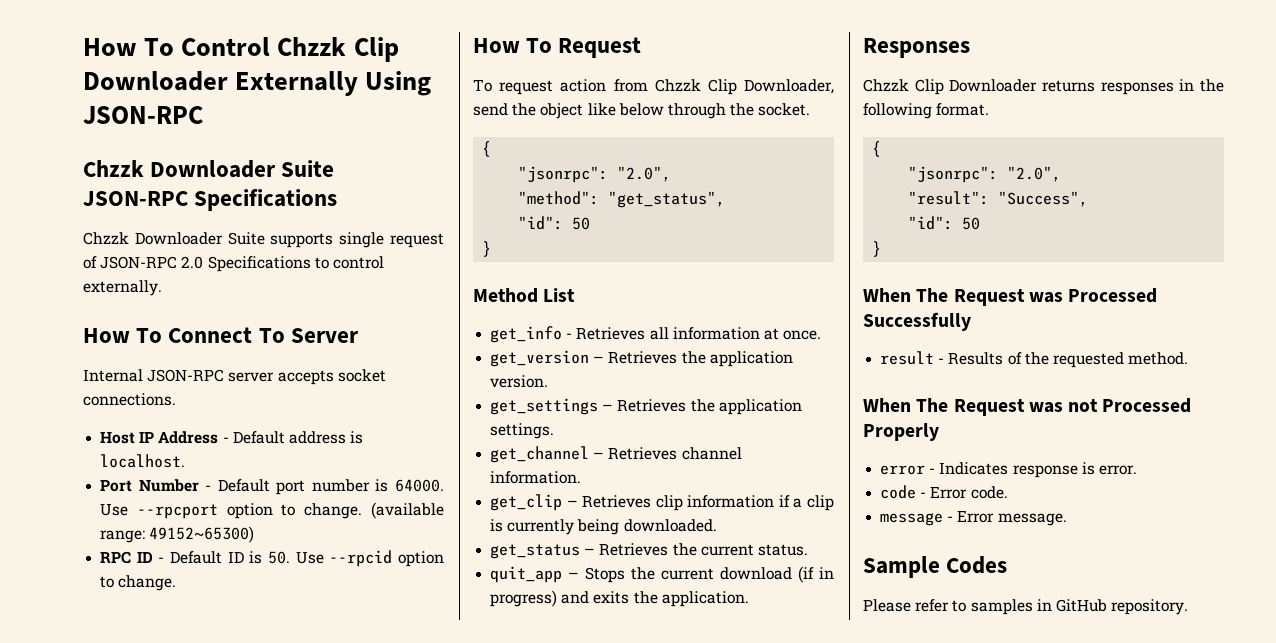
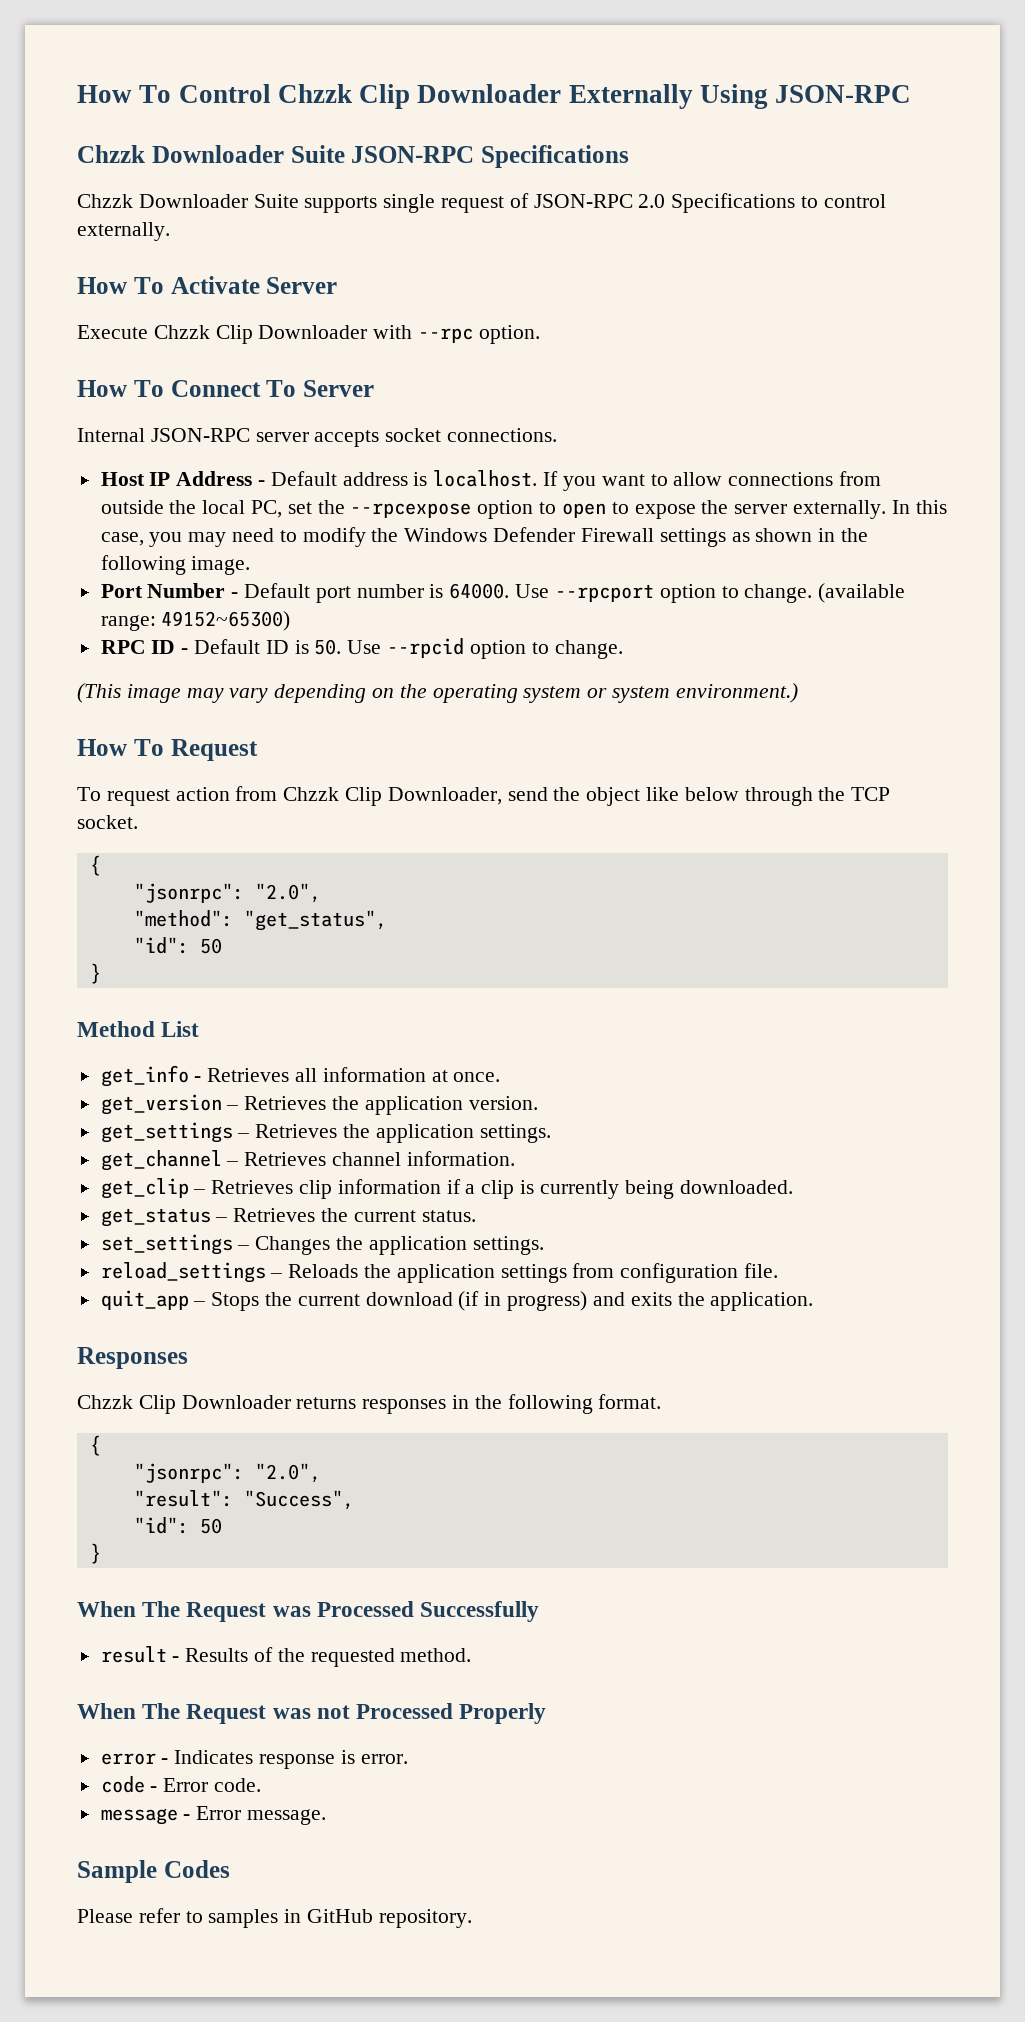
+ How To Activate Server
+ Execute Chzzk Clip Downloader with --rpc option.
+ If you want to allow connections from outside the local PC, set the --rpcexpose option to open to expose the server externally. In this case, you may need to modify the Windows Defender Firewall settings as shown in the following image.
+ (This image may vary depending on the operating system or system environment.)
- To request action from Chzzk Clip Downloader, send the object like below through the socket.
+ To request action from Chzzk Clip Downloader, send the object like below through the TCP socket.
+ set_settings – Changes the application settings.
+ reload_settings – Reloads the application settings from configuration file.

